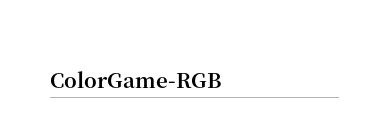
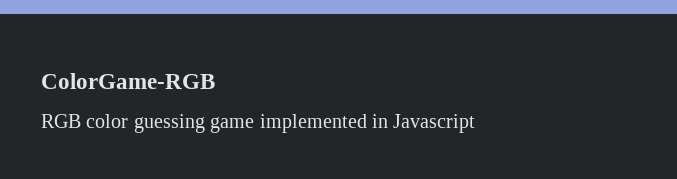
+ RGB color guessing game implemented in Javascript

